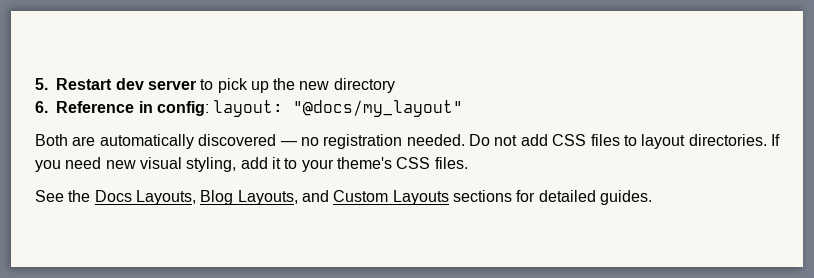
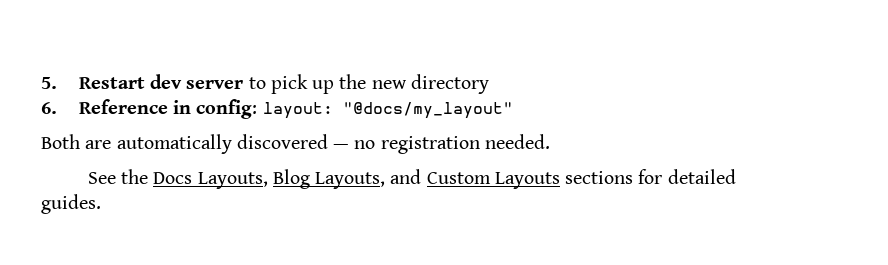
- Do not add CSS files to layout directories. If you need new visual styling, add it to your theme's CSS files.

